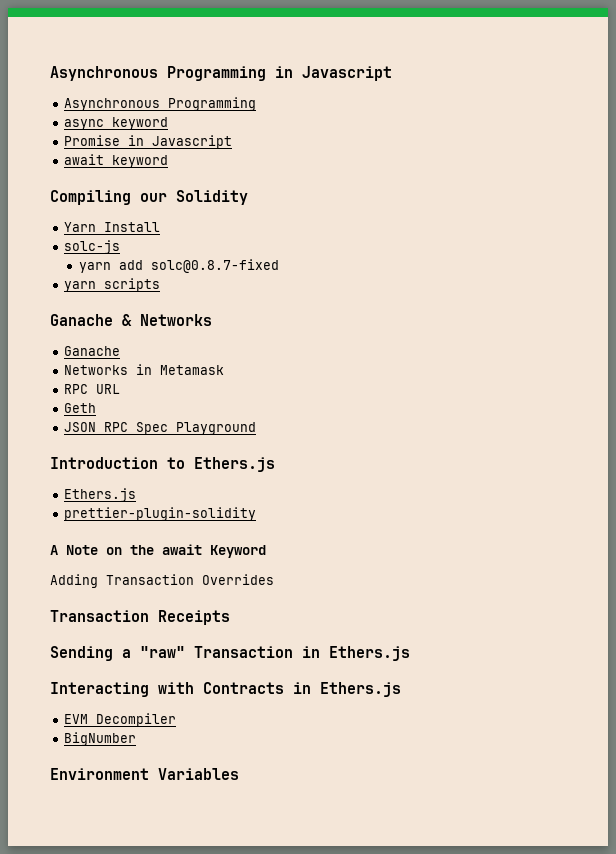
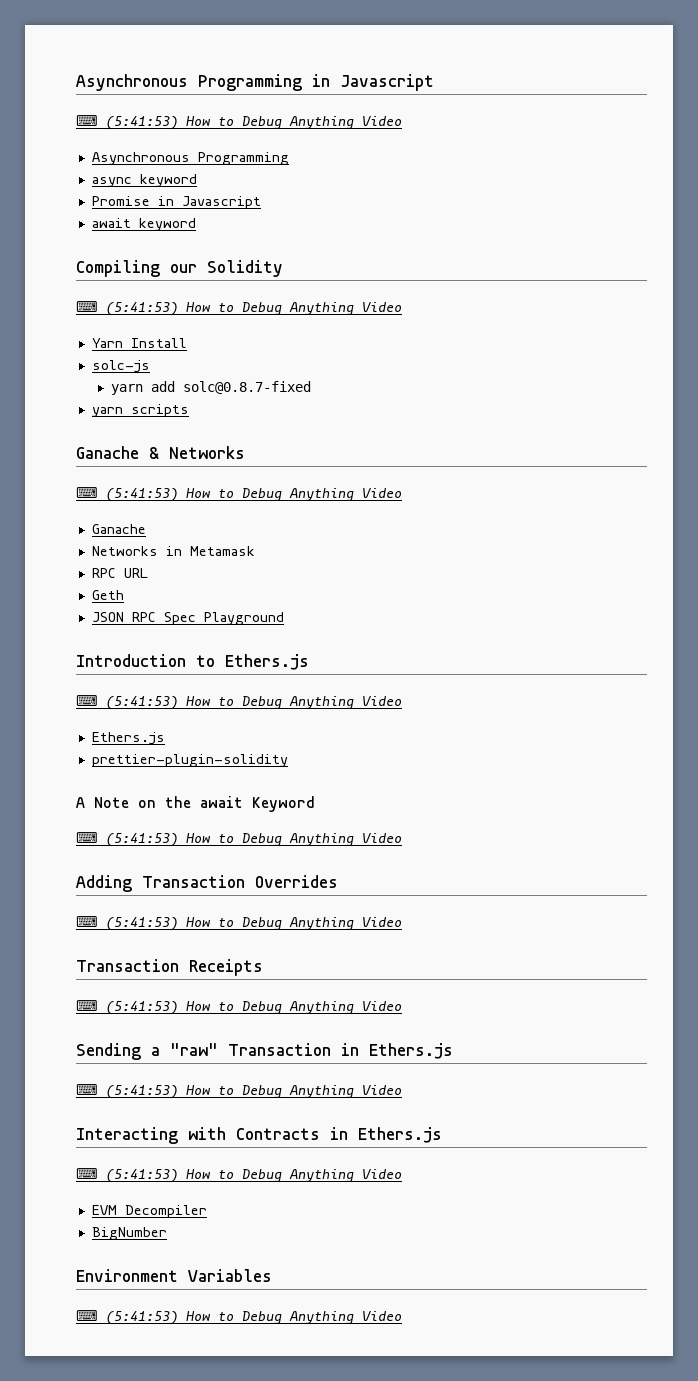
  Asynchronous Programming in Javascript
+ ⌨ (5:41:53) How to Debug Anything Video
  Compiling our Solidity
+ ⌨ (5:41:53) How to Debug Anything Video
  Ganache & Networks
+ ⌨ (5:41:53) How to Debug Anything Video
  Introduction to Ethers.js
+ ⌨ (5:41:53) How to Debug Anything Video
  A Note on the await Keyword
+ ⌨ (5:41:53) How to Debug Anything Video
  Adding Transaction Overrides
+ ⌨ (5:41:53) How to Debug Anything Video
  Transaction Receipts
+ ⌨ (5:41:53) How to Debug Anything Video
  Sending a "raw" Transaction in Ethers.js
+ ⌨ (5:41:53) How to Debug Anything Video
  Interacting with Contracts in Ethers.js
+ ⌨ (5:41:53) How to Debug Anything Video
  Environment Variables
+ ⌨ (5:41:53) How to Debug Anything Video

